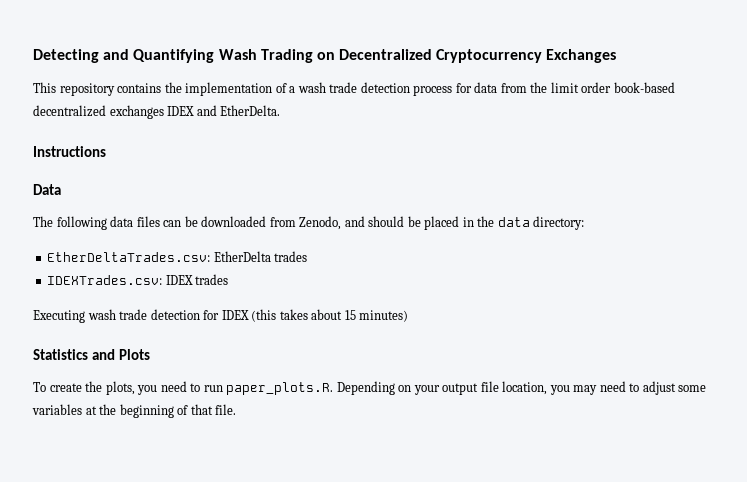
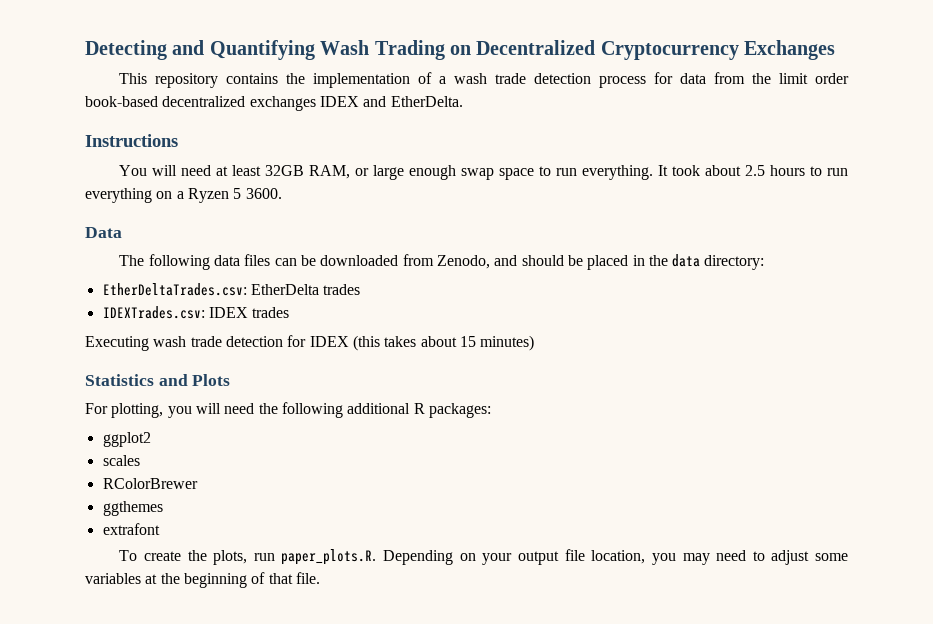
+ You will need at least 32GB RAM, or large enough swap space to run everything. It took about 2.5 hours to run everything on a Ryzen 5 3600.
+ For plotting, you will need the following additional R packages:
+ ggplot2
+ scales
+ RColorBrewer
+ ggthemes
+ extrafont
- To create the plots, you need to run paper_plots.R. Depending on your output file location, you may need to adjust some variables at the beginning of that file.
+ To create the plots, run paper_plots.R. Depending on your output file location, you may need to adjust some variables at the beginning of that file.

